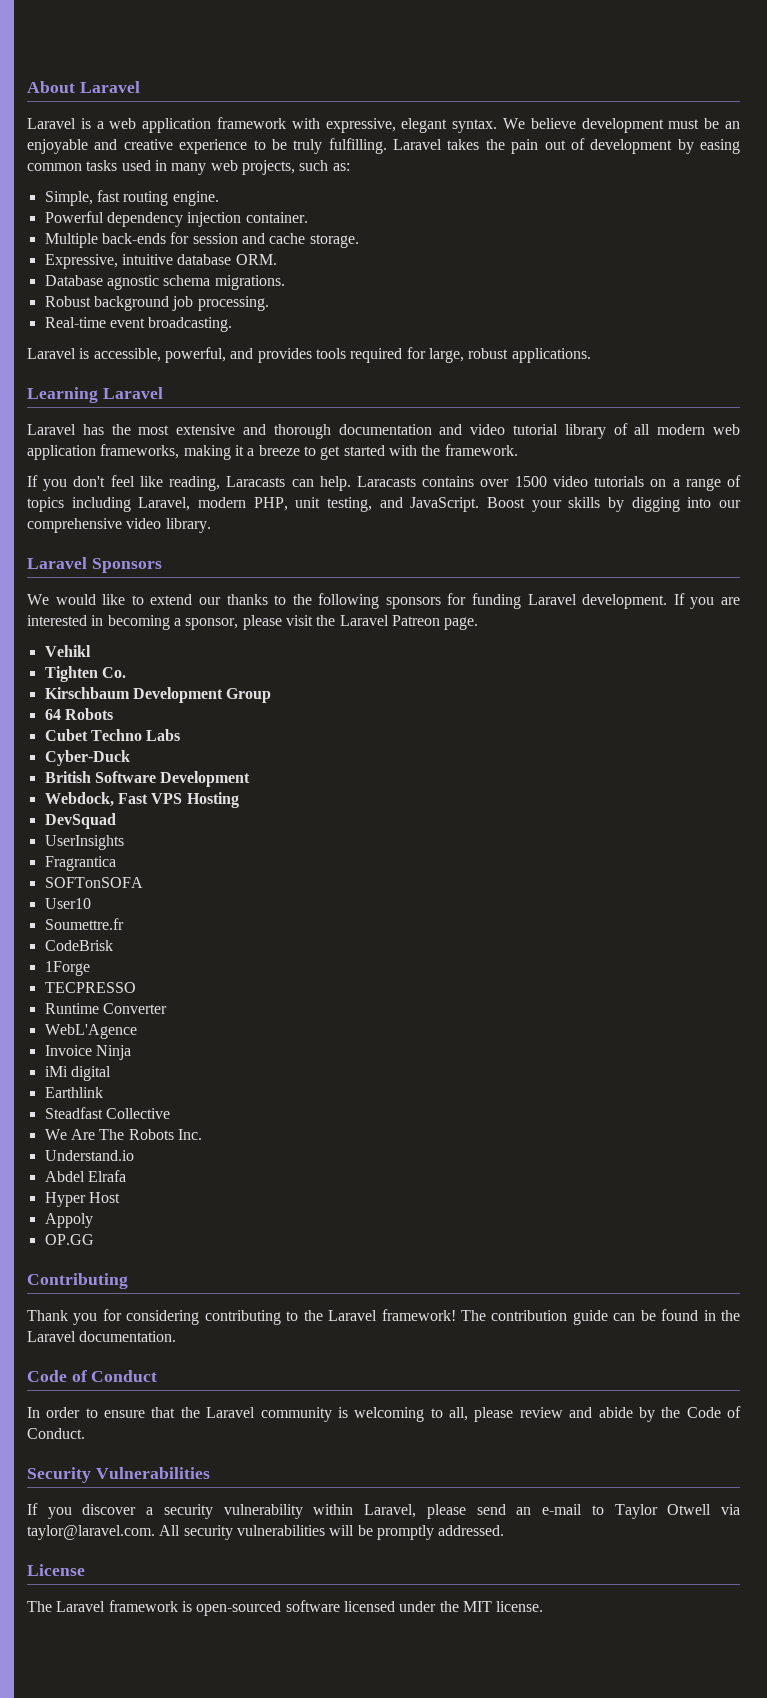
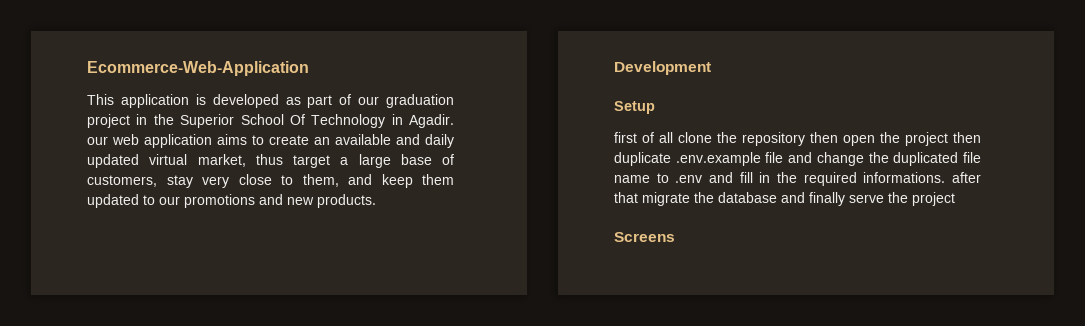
- About Laravel
- Laravel is a web application framework with expressive, elegant syntax. We believe development must be an enjoyable and creative experience to be truly fulfilling. Laravel takes the pain out of development by easing common tasks used in many web projects, such as:
- Simple, fast routing engine.
- Powerful dependency injection container.
- Multiple back-ends for session and cache storage.
- Expressive, intuitive database ORM.
- Database agnostic schema migrations.
- Robust background job processing.
- Real-time event broadcasting.
- Laravel is accessible, powerful, and provides tools required for large, robust applications.
- Learning Laravel
- Laravel has the most extensive and thorough documentation and video tutorial library of all modern web application frameworks, making it a breeze to get started with the framework.
- If you don't feel like reading, Laracasts can help. Laracasts contains over 1500 video tutorials on a range of topics including Laravel, modern PHP, unit testing, and JavaScript. Boost your skills by digging into our comprehensive video library.
- Laravel Sponsors
- We would like to extend our thanks to the following sponsors for funding Laravel development. If you are interested in becoming a sponsor, please visit the Laravel Patreon page.
- Vehikl
- Tighten Co.
- Kirschbaum Development Group
- 64 Robots
- Cubet Techno Labs
- Cyber-Duck
- British Software Development
- Webdock, Fast VPS Hosting
- DevSquad
- UserInsights
- Fragrantica
- SOFTonSOFA
- User10
- Soumettre.fr
- CodeBrisk
- 1Forge
- TECPRESSO
- Runtime Converter
- WebL'Agence
- Invoice Ninja
- iMi digital
- Earthlink
- Steadfast Collective
- We Are The Robots Inc.
- Understand.io
- Abdel Elrafa
- Hyper Host
- Appoly
- OP.GG
- Contributing
- Thank you for considering contributing to the Laravel framework! The contribution guide can be found in the Laravel documentation.
- Code of Conduct
- In order to ensure that the Laravel community is welcoming to all, please review and abide by the Code of Conduct.
- Security Vulnerabilities
- If you discover a security vulnerability within Laravel, please send an e-mail to Taylor Otwell via taylor@laravel.com. All security vulnerabilities will be promptly addressed.
- License
- The Laravel framework is open-sourced software licensed under the MIT license.
+ Ecommerce-Web-Application
+ This application is developed as part of our graduation project in the Superior School Of Technology in Agadir. our web application aims to create an available and daily updated virtual market, thus target a large base of customers, stay very close to them, and keep them updated to our promotions and new products.
+ Development
+ Setup
+ first of all clone the repository then open the project then duplicate .env.example file and change the duplicated file name to .env and fill in the required informations. after that migrate the database and finally serve the project
+ Screens

